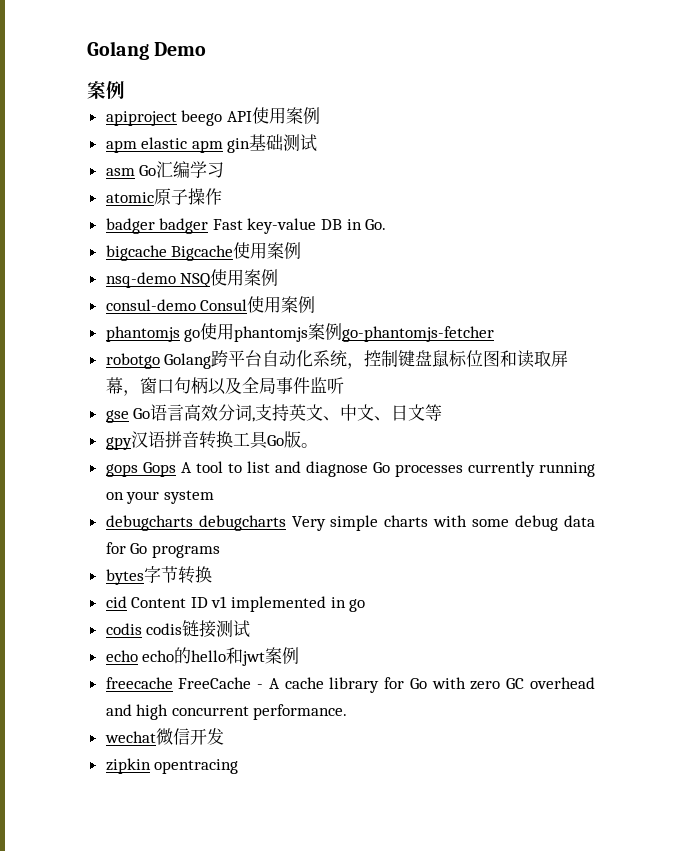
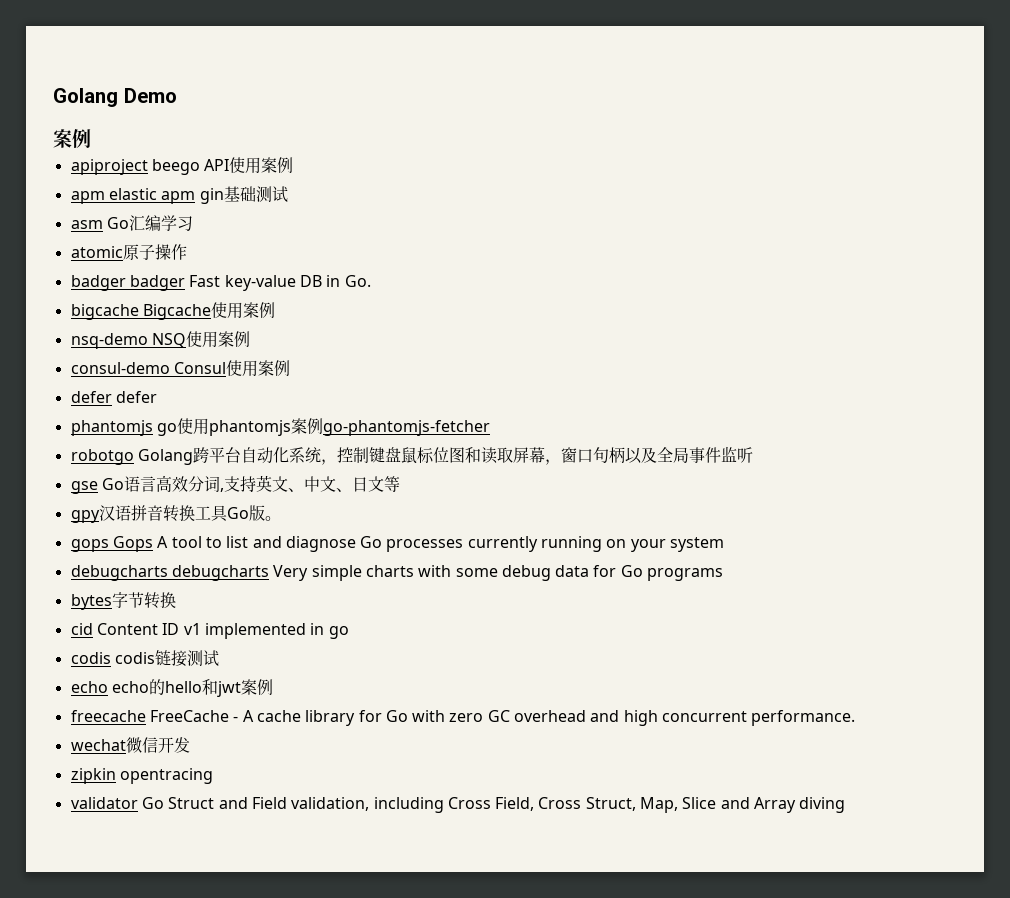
+ defer defer
+ validator Go Struct and Field validation, including Cross Field, Cross Struct, Map, Slice and Array diving

